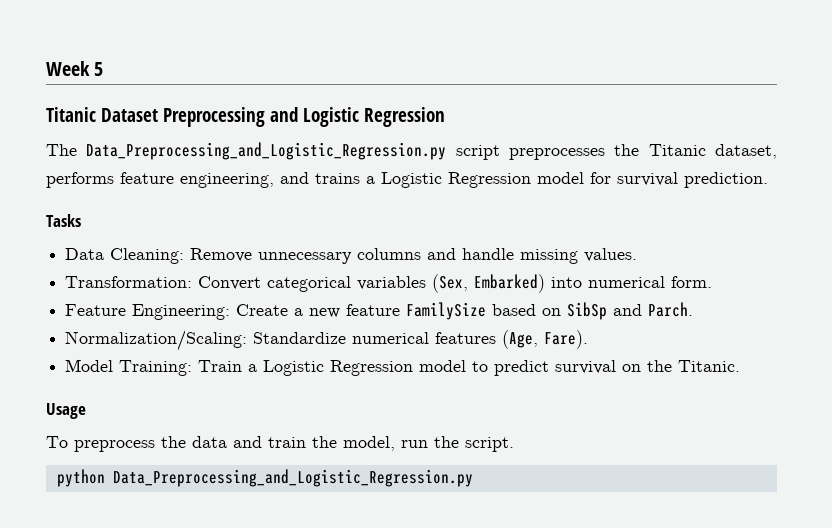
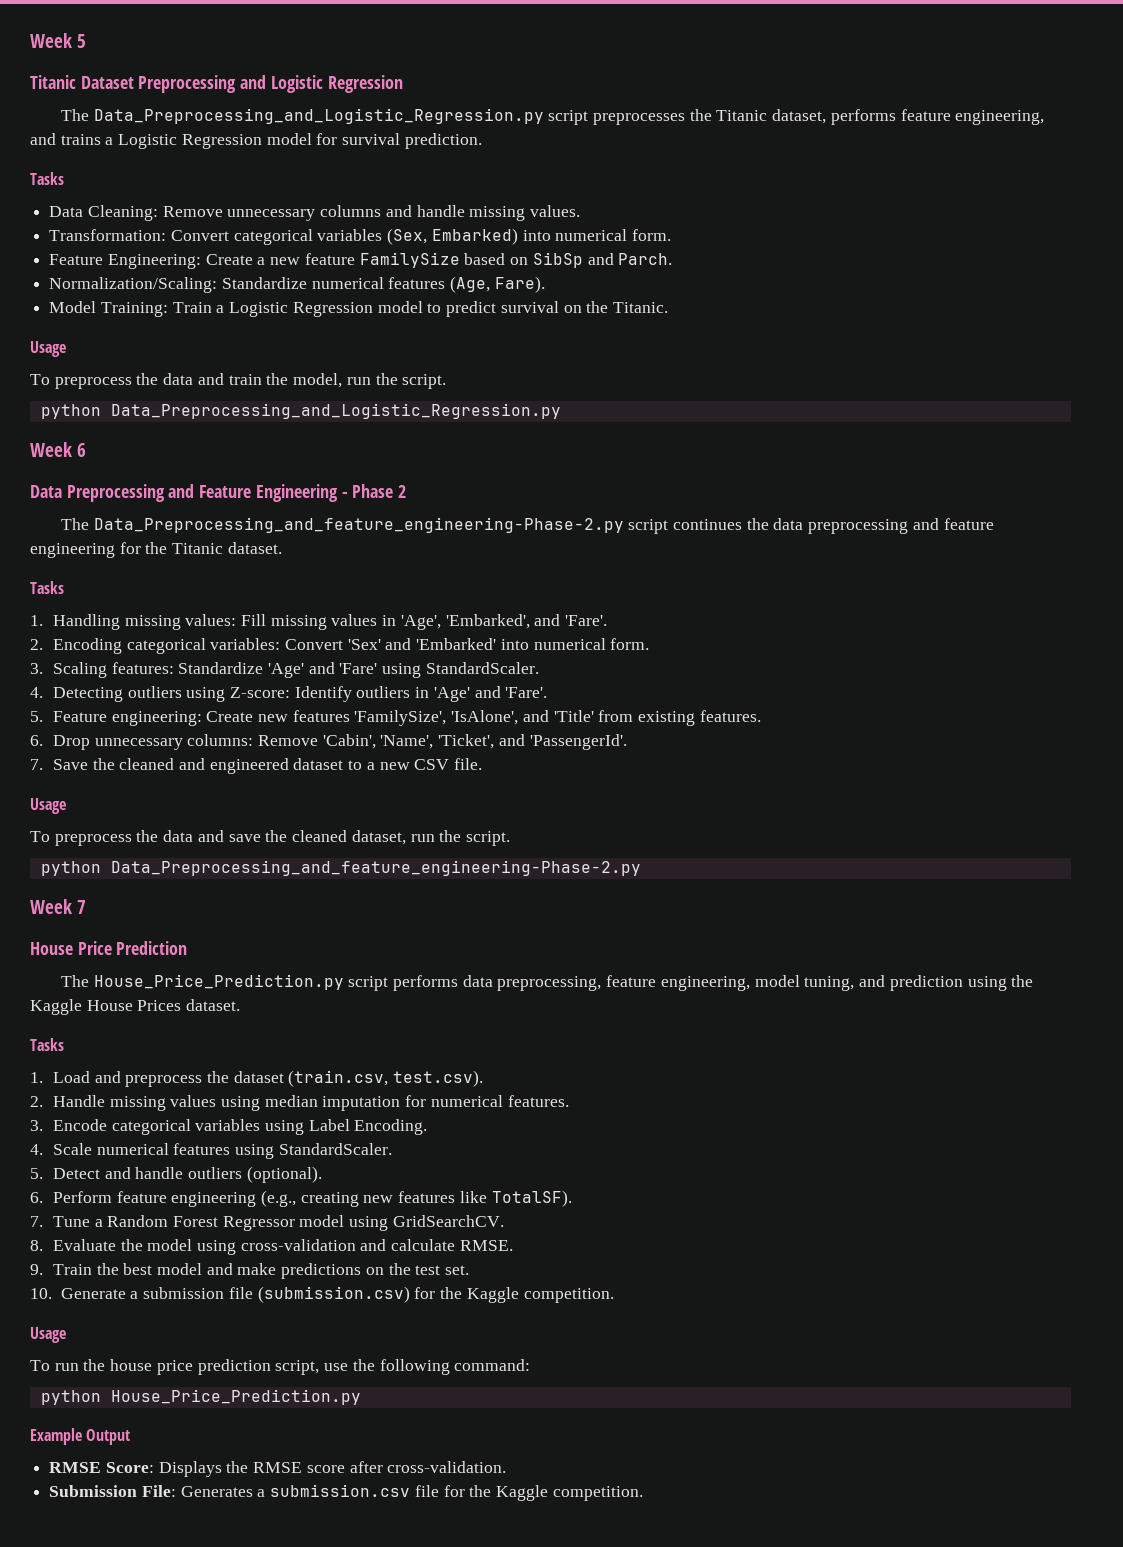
+ Week 6
+ Data Preprocessing and Feature Engineering - Phase 2
+ The Data_Preprocessing_and_feature_engineering-Phase-2.py script continues the data preprocessing and feature engineering for the Titanic dataset.
+ Tasks
+ 1. Handling missing values: Fill missing values in 'Age', 'Embarked', and 'Fare'.
+ 2. Encoding categorical variables: Convert 'Sex' and 'Embarked' into numerical form.
+ 3. Scaling features: Standardize 'Age' and 'Fare' using StandardScaler.
+ 4. Detecting outliers using Z-score: Identify outliers in 'Age' and 'Fare'.
+ 5. Feature engineering: Create new features 'FamilySize', 'IsAlone', and 'Title' from existing features.
+ 6. Drop unnecessary columns: Remove 'Cabin', 'Name', 'Ticket', and 'PassengerId'.
+ 7. Save the cleaned and engineered dataset to a new CSV file.
+ Usage
+ To preprocess the data and save the cleaned dataset, run the script.
+ python Data_Preprocessing_and_feature_engineering-Phase-2.py
+ Week 7
+ House Price Prediction
+ The House_Price_Prediction.py script performs data preprocessing, feature engineering, model tuning, and prediction using the Kaggle House Prices dataset.
+ Tasks
+ 1. Load and preprocess the dataset (train.csv, test.csv).
+ 2. Handle missing values using median imputation for numerical features.
+ 3. Encode categorical variables using Label Encoding.
+ 4. Scale numerical features using StandardScaler.
+ 5. Detect and handle outliers (optional).
+ 6. Perform feature engineering (e.g., creating new features like TotalSF).
+ 7. Tune a Random Forest Regressor model using GridSearchCV.
+ 8. Evaluate the model using cross-validation and calculate RMSE.
+ 9. Train the best model and make predictions on the test set.
+ 10. Generate a submission file (submission.csv) for the Kaggle competition.
+ Usage
+ To run the house price prediction script, use the following command:
+ python House_Price_Prediction.py
+ Example Output
+ RMSE Score: Displays the RMSE score after cross-validation.
+ Submission File: Generates a submission.csv file for the Kaggle competition.

